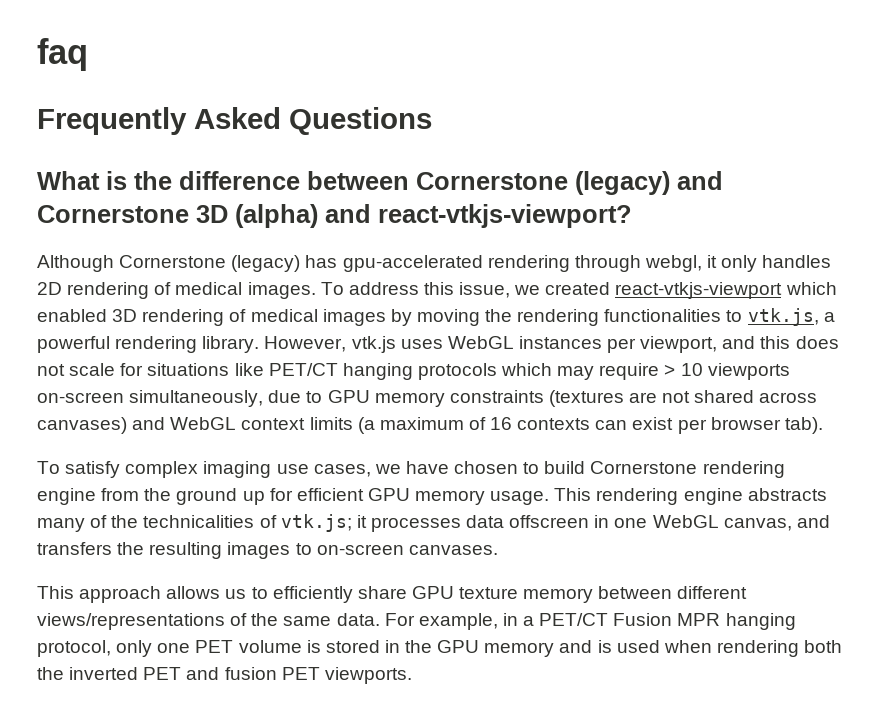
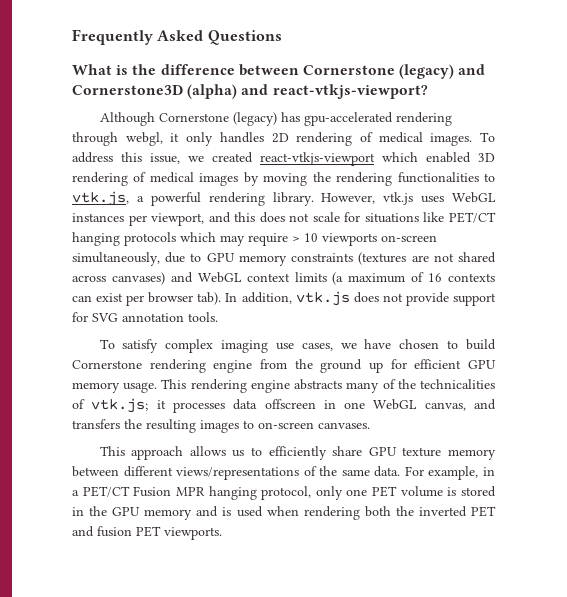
- faq
- What is the difference between Cornerstone (legacy) and Cornerstone 3D (alpha) and react-vtkjs-viewport?
+ What is the difference between Cornerstone (legacy) and Cornerstone3D (alpha) and react-vtkjs-viewport?
+ In addition, vtk.js does not provide support for SVG annotation tools.

